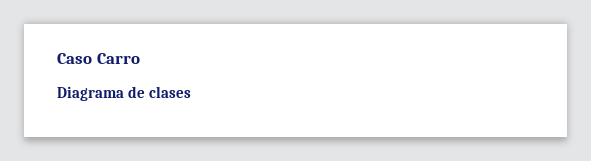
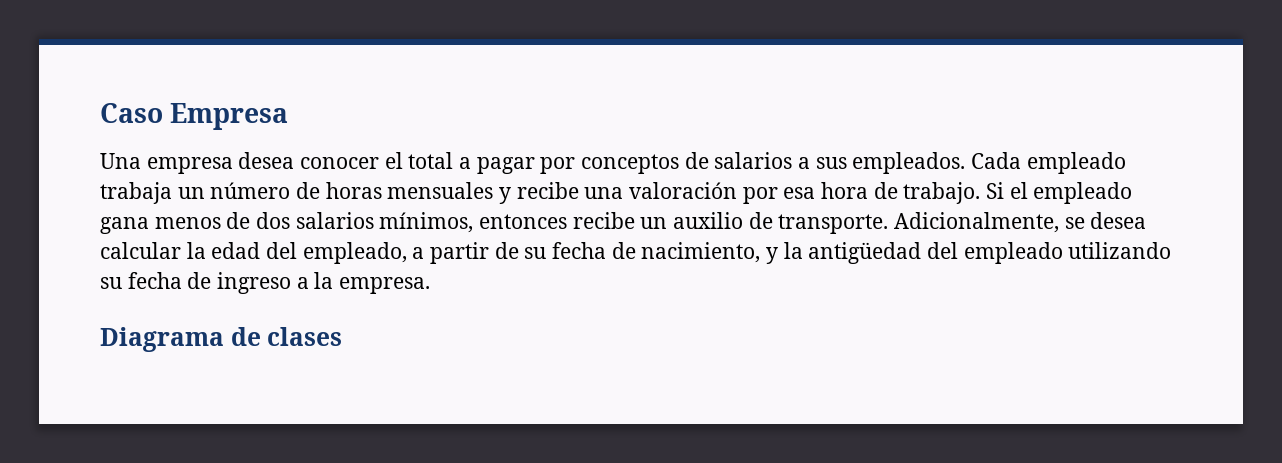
- Caso Carro
+ Caso Empresa
+ Una empresa desea conocer el total a pagar por conceptos de salarios a sus empleados. Cada empleado trabaja un número de horas mensuales y recibe una valoración por esa hora de trabajo. Si el empleado gana menos de dos salarios mínimos, entonces recibe un auxilio de transporte. Adicionalmente, se desea calcular la edad del empleado, a partir de su fecha de nacimiento, y la antigüedad del empleado utilizando su fecha de ingreso a la empresa.

